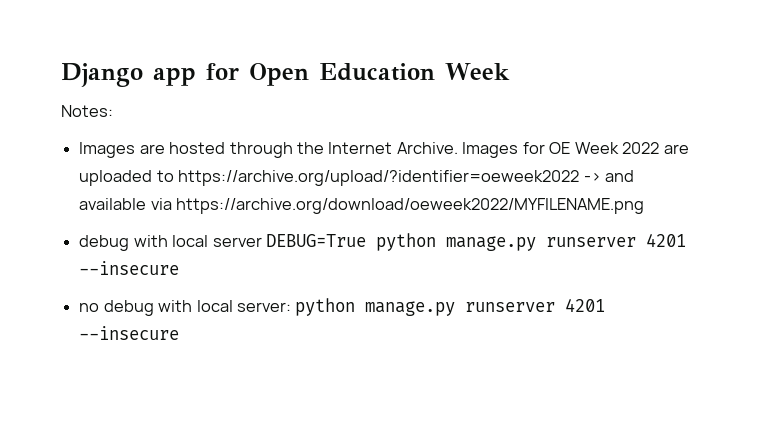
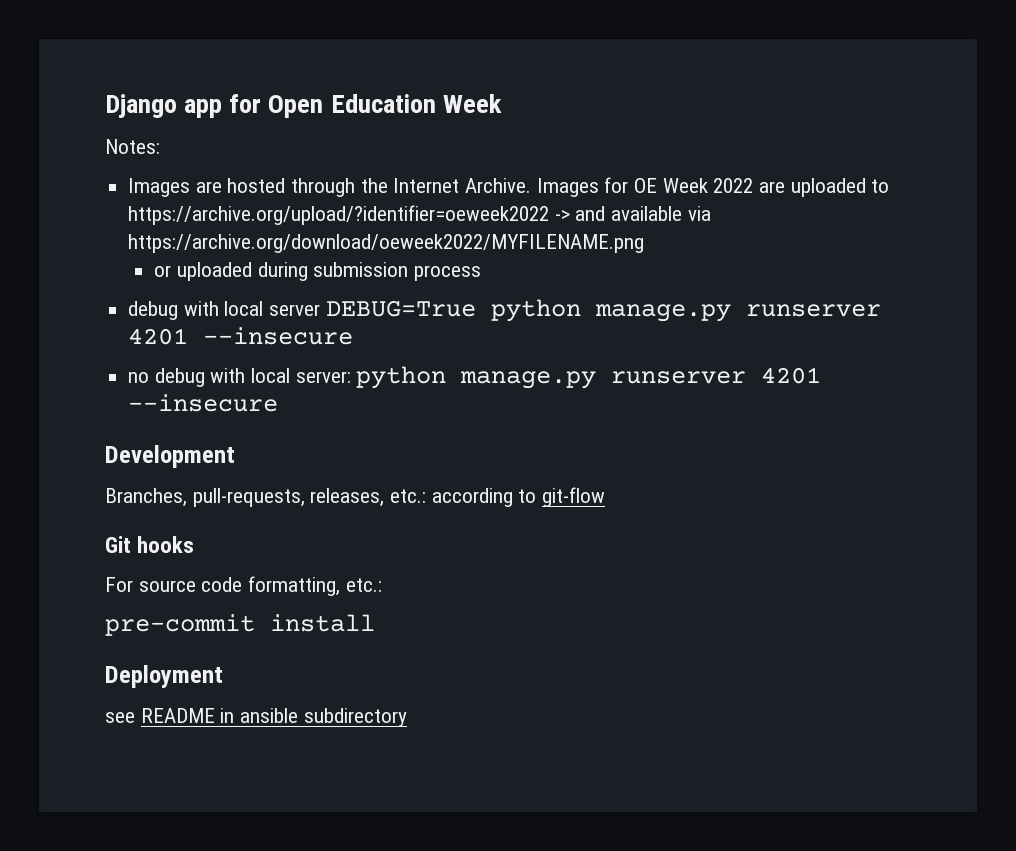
+ or uploaded during submission process
+ Development
+ Branches, pull-requests, releases, etc.: according to git-flow
+ Git hooks
+ For source code formatting, etc.:
+ pre-commit install
+ Deployment
+ see README in ansible subdirectory

